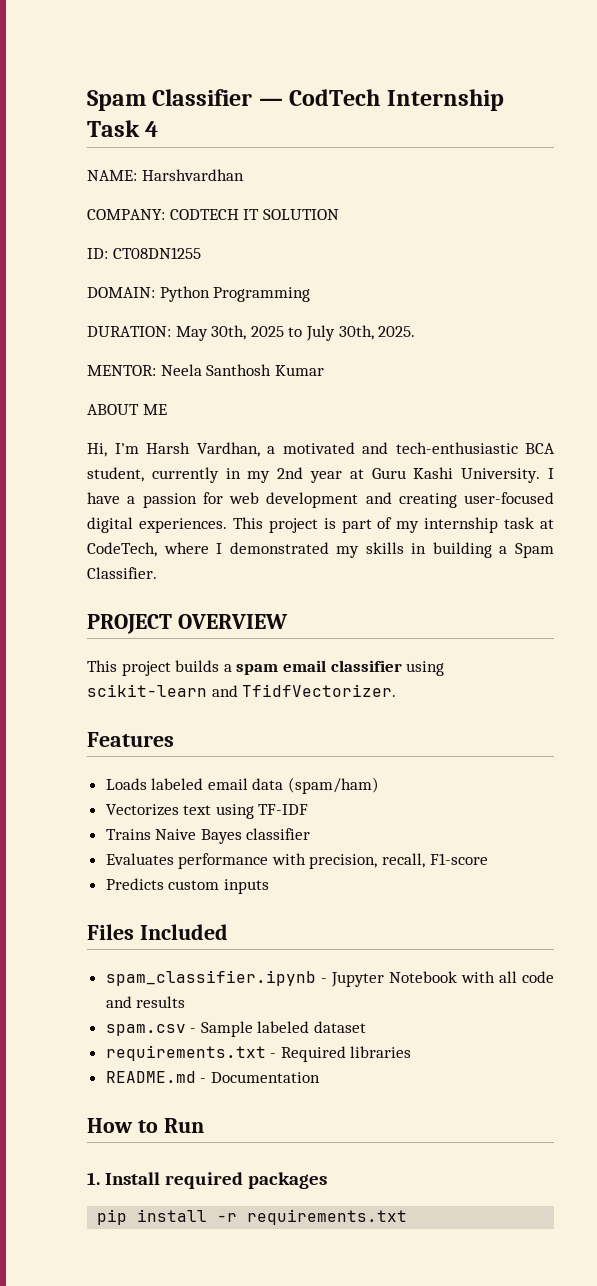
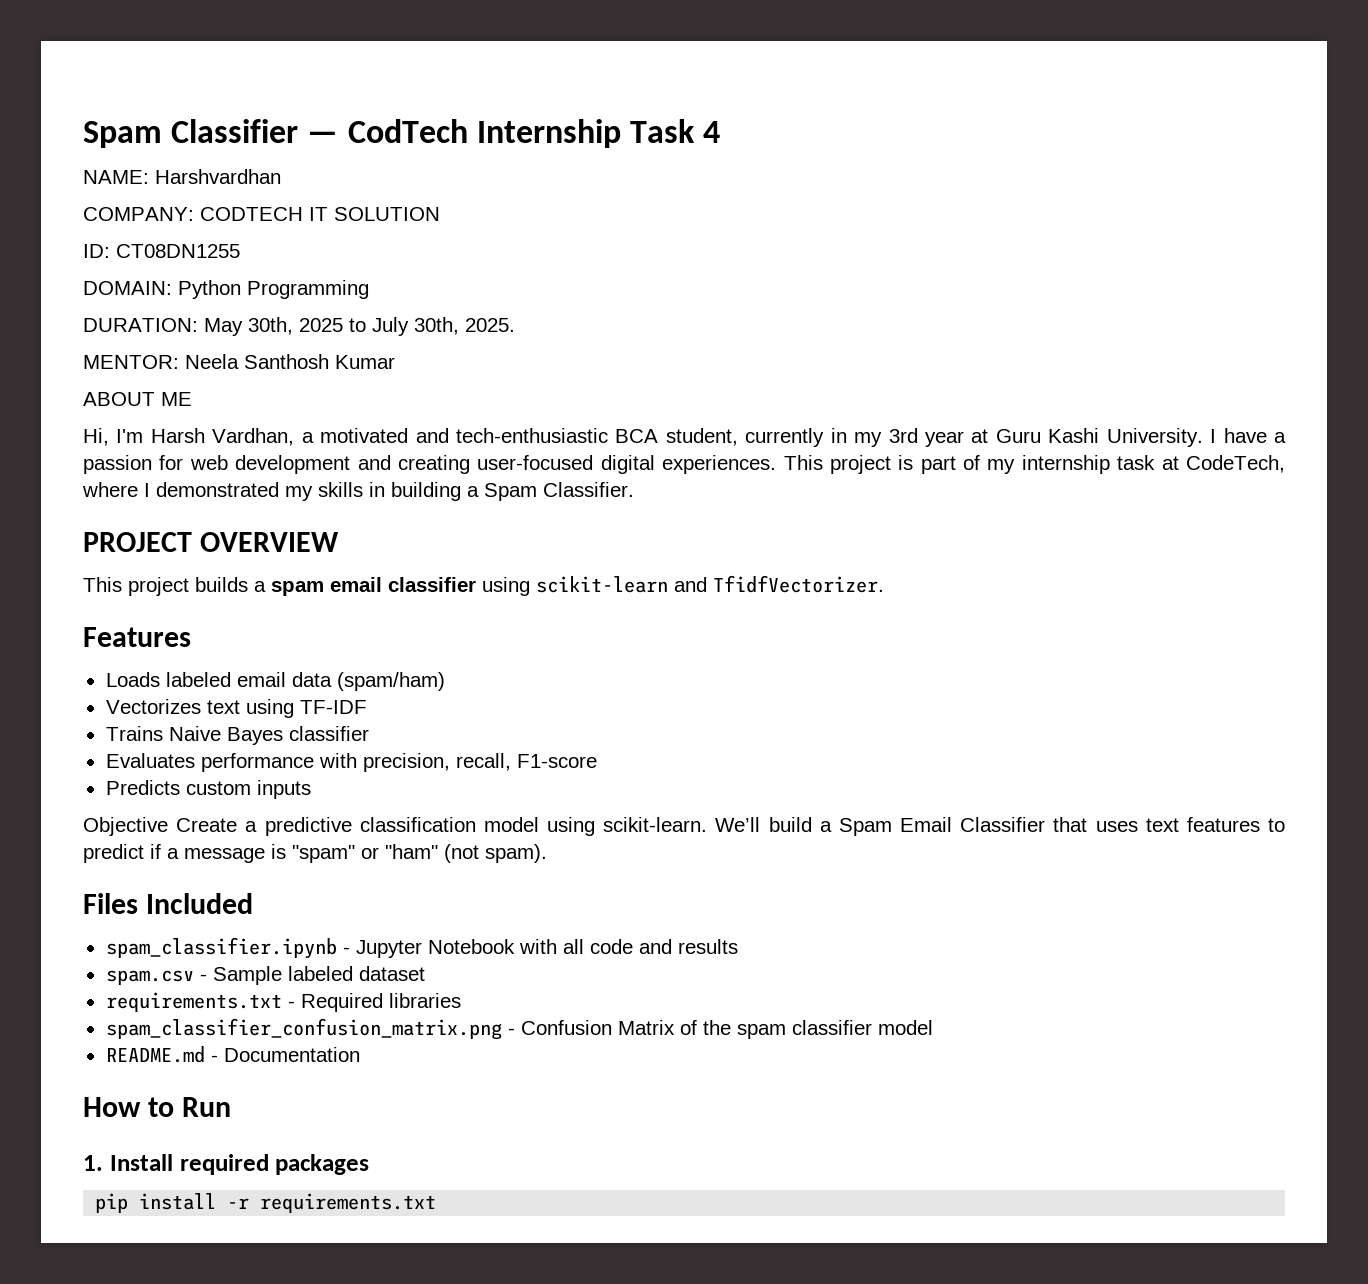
- Hi, I'm Harsh Vardhan, a motivated and tech-enthusiastic BCA student, currently in my 2nd year at Guru Kashi University.
+ Hi, I'm Harsh Vardhan, a motivated and tech-enthusiastic BCA student, currently in my 3rd year at Guru Kashi University.
+ Objective Create a predictive classification model using scikit-learn. We’ll build a Spam Email Classifier that uses text features to predict if a message is "spam" or "ham" (not spam).
+ spam_classifier_confusion_matrix.png - Confusion Matrix of the spam classifier model

